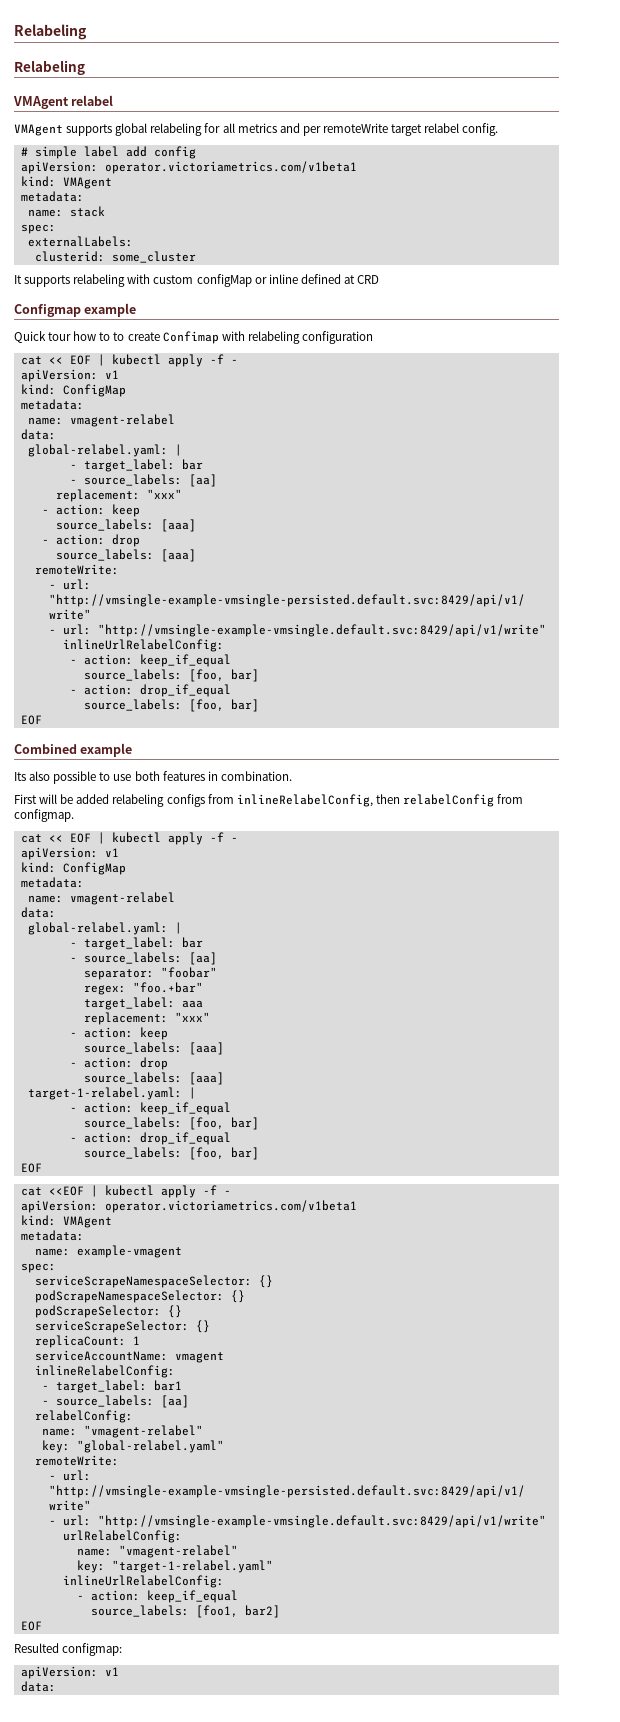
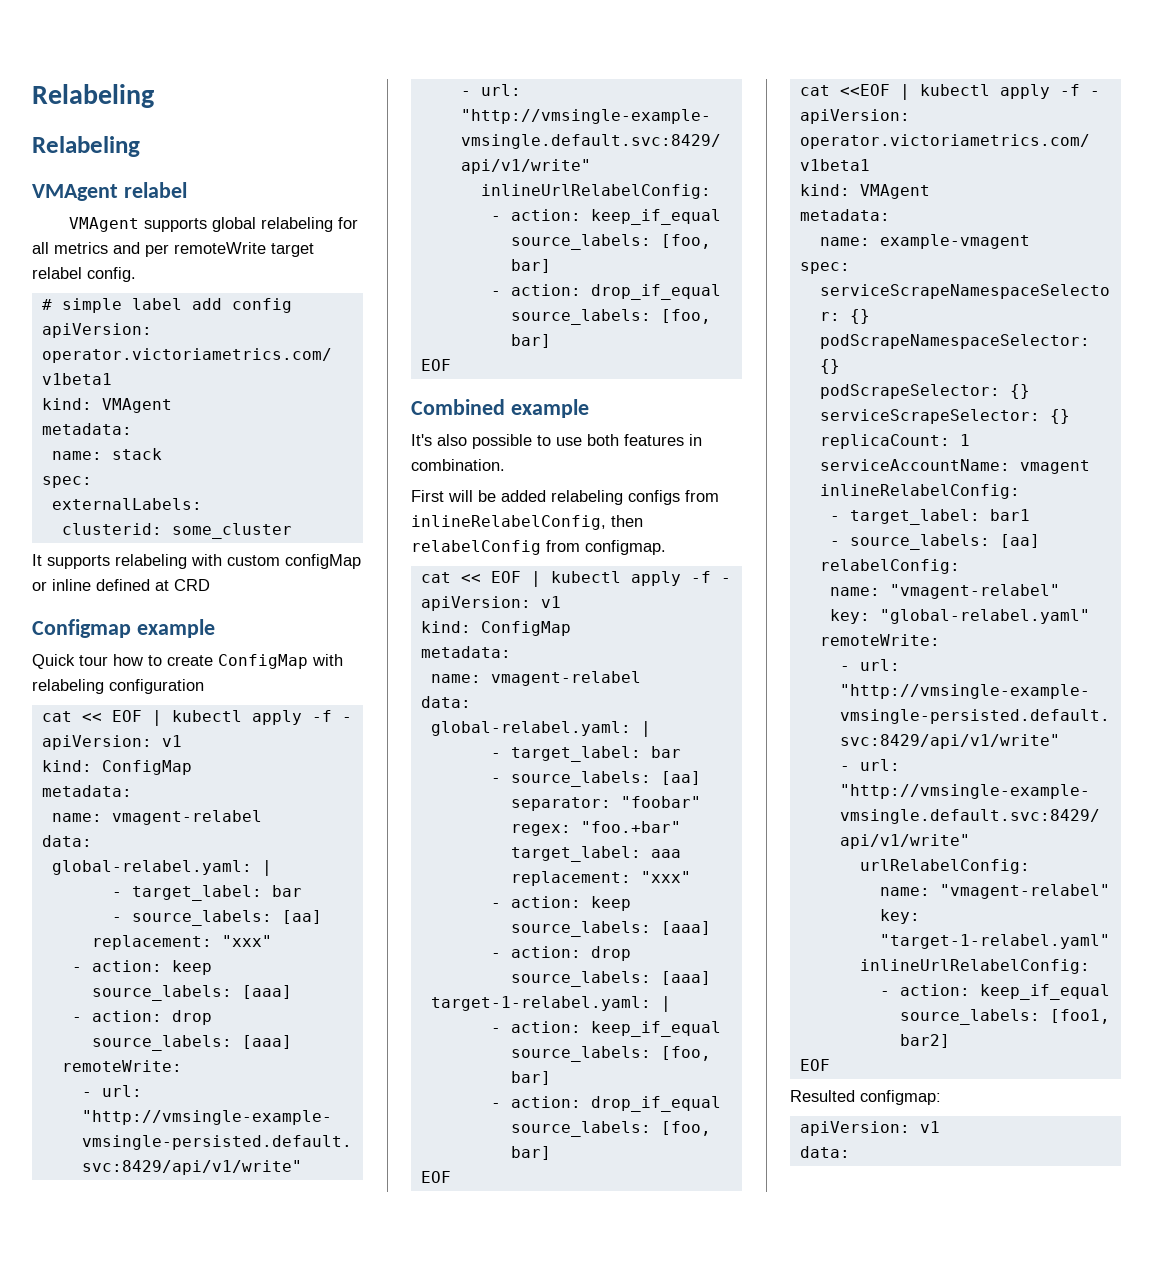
- Quick tour how to to create Confimap with relabeling configuration
+ Quick tour how to create ConfigMap with relabeling configuration
- Its also possible to use both features in combination.
+ It's also possible to use both features in combination.

